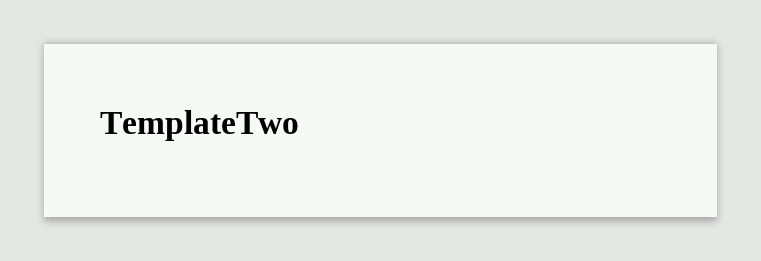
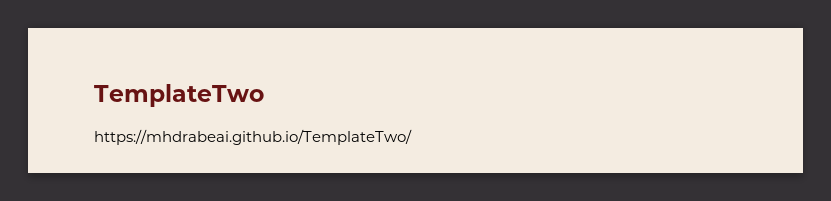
+ https://mhdrabeai.github.io/TemplateTwo/

